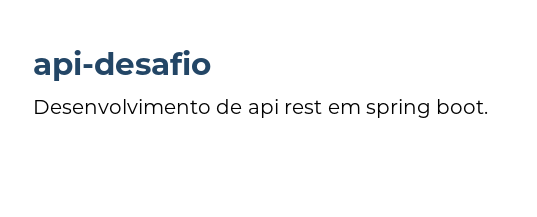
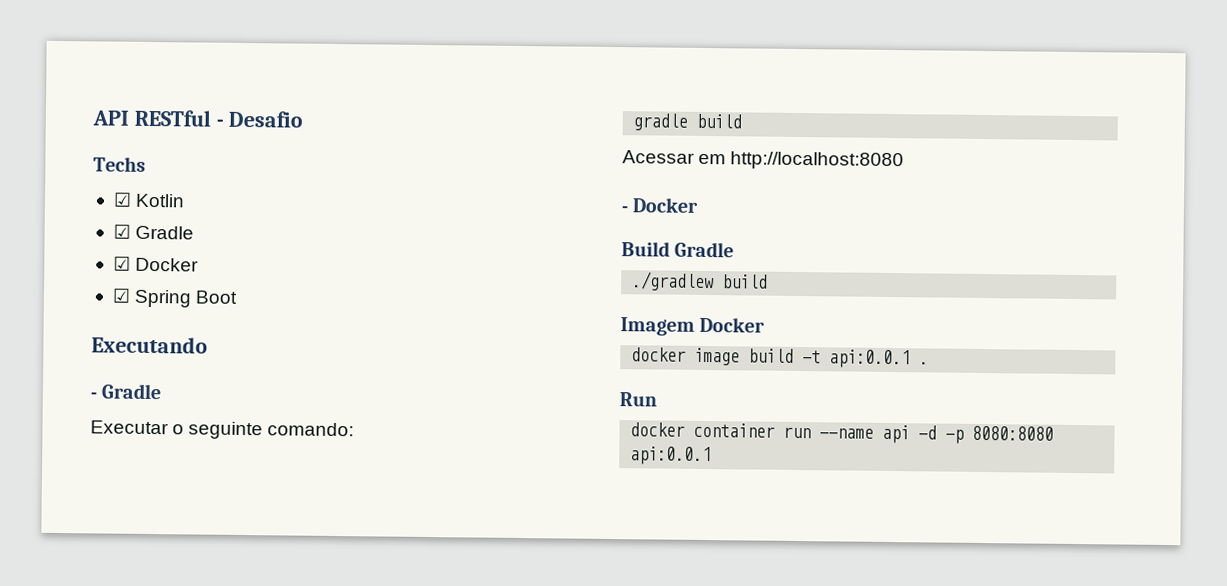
- api-desafio
- Desenvolvimento de api rest em spring boot.
+ API RESTful - Desafio
+ Techs
+ ☑ Kotlin
+ ☑ Gradle
+ ☑ Docker
+ ☑ Spring Boot
+ Executando
+ - Gradle
+ Executar o seguinte comando:
+ gradle build
+ Acessar em http://localhost:8080
+ - Docker
+ Build Gradle
+ ./gradlew build
+ Imagem Docker
+ docker image build -t api:0.0.1 .
+ Run
+ docker container run --name api -d -p 8080:8080 api:0.0.1

